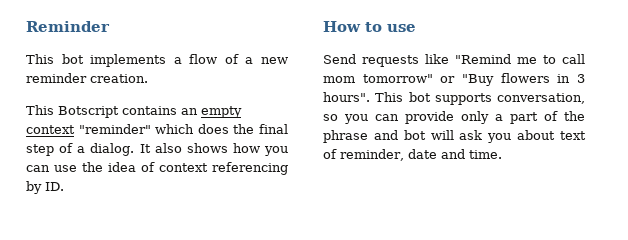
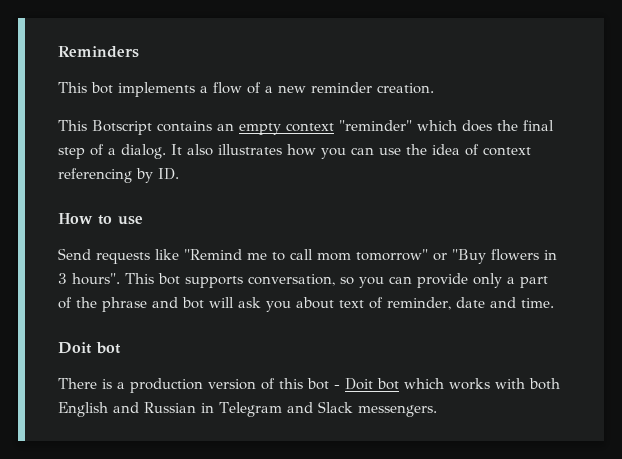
- Reminder
+ Reminders
- It also shows how you can use the idea of context referencing by ID.
+ It also illustrates how you can use the idea of context referencing by ID.
  This bot supports conversation, so you can provide only a part of the phrase and bot will ask you about text of reminder, date and time.
+ Doit bot
+ There is a production version of this bot - Doit bot which works with both English and Russian in Telegram and Slack messengers.

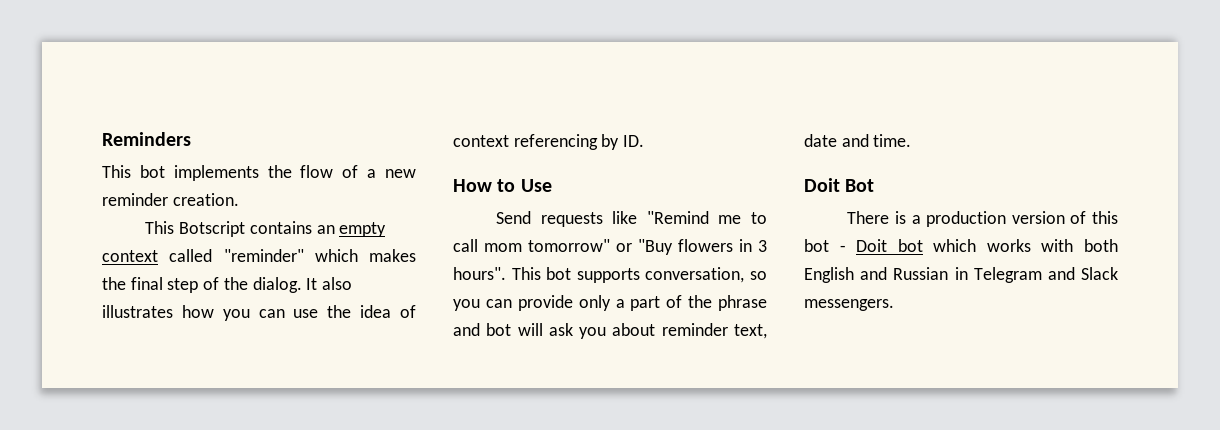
- This bot implements a flow of a new reminder creation.
+ This bot implements the flow of a new reminder creation.
- This Botscript contains an empty context "reminder" which does the final step of a dialog.
+ This Botscript contains an empty context called "reminder" which makes the final step of the dialog.
- How to use
+ How to Use
- This bot supports conversation, so you can provide only a part of the phrase and bot will ask you about text of reminder, date and time.
- Doit bot
+ This bot supports conversation, so you can provide only a part of the phrase and bot will ask you about reminder text, date and time.
+ Doit Bot

